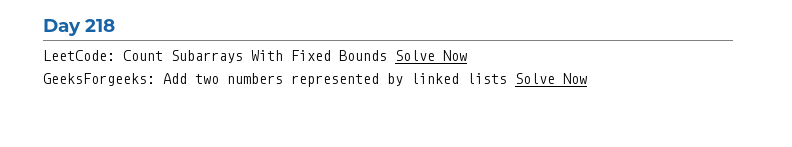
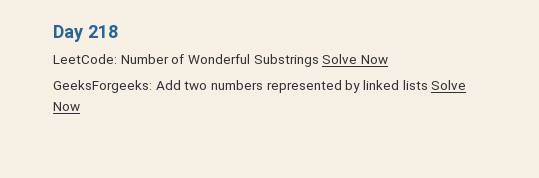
- LeetCode: Count Subarrays With Fixed Bounds Solve Now
+ LeetCode: Number of Wonderful Substrings Solve Now

